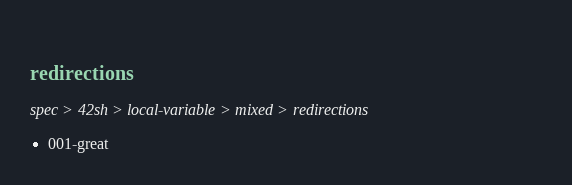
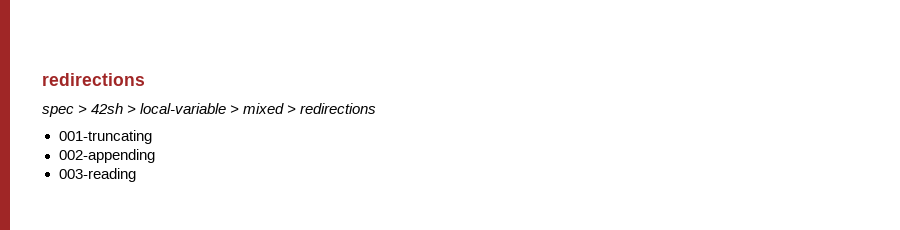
- 001-great
+ 001-truncating
+ 002-appending
+ 003-reading

